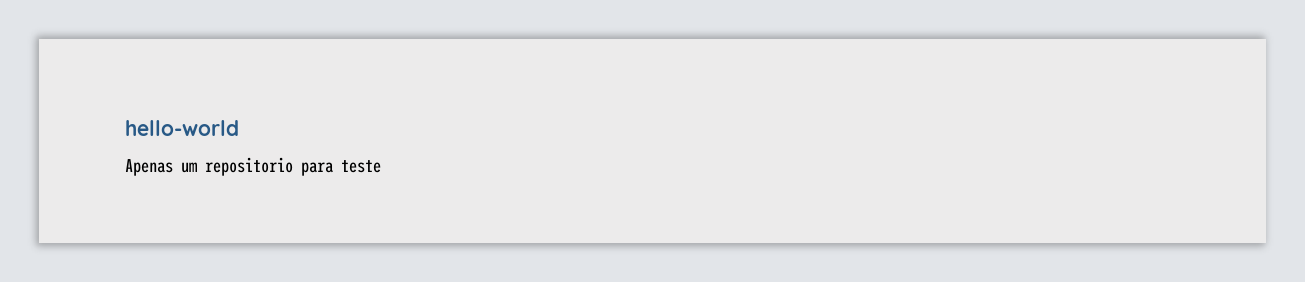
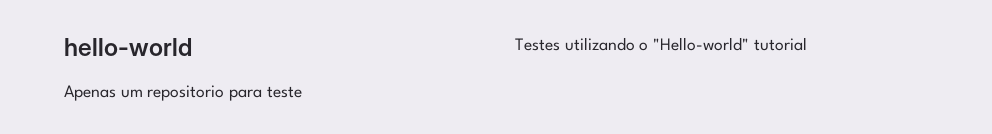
+ Testes utilizando o "Hello-world" tutorial

